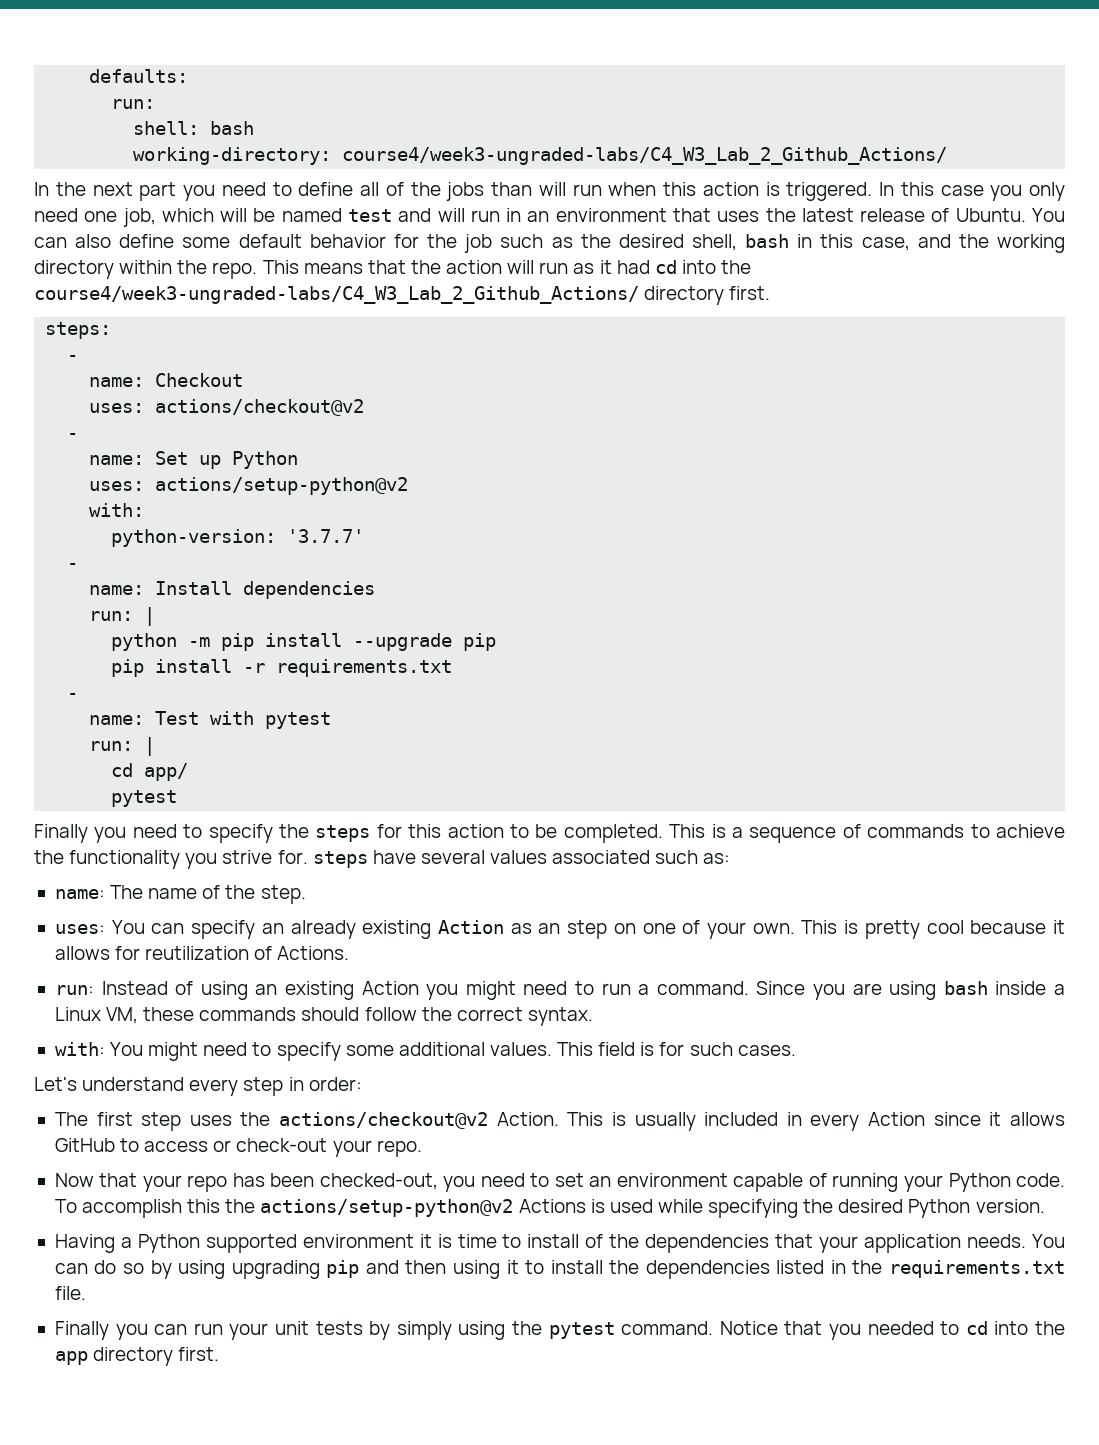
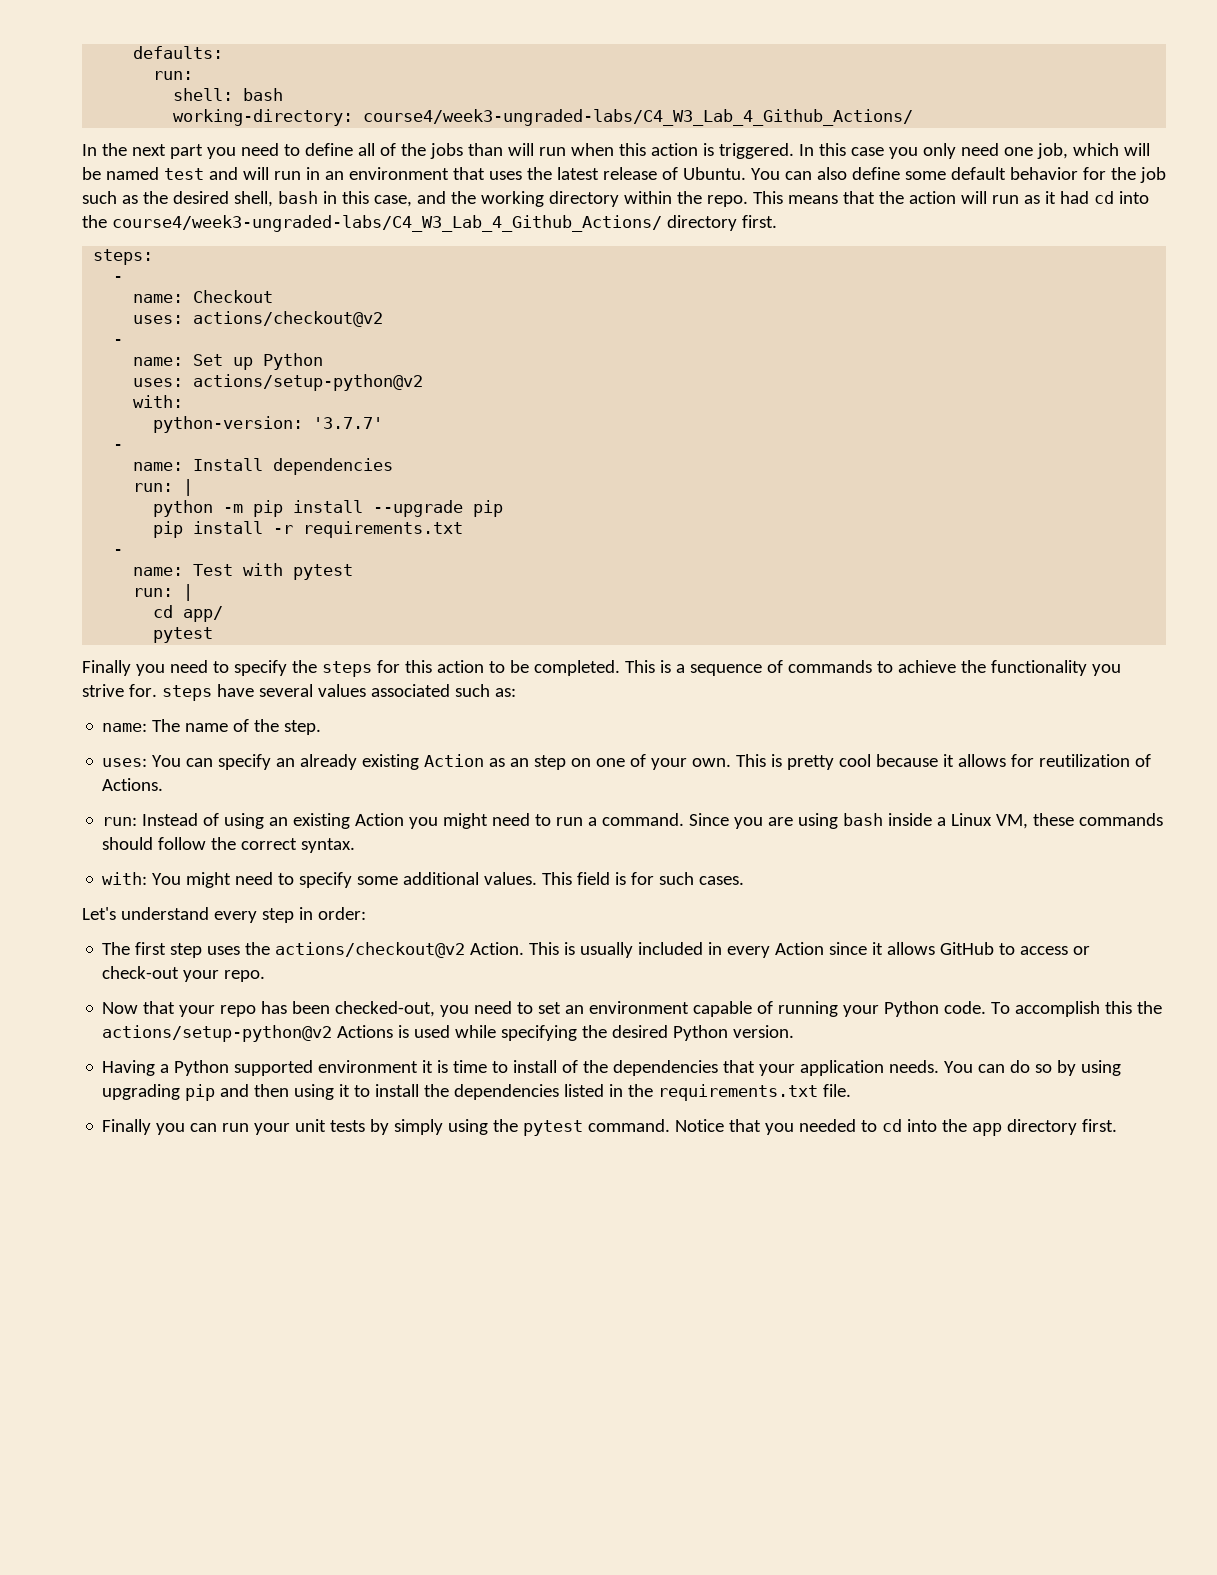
- working-directory: course4/week3-ungraded-labs/C4_W3_Lab_2_Github_Actions/
+ working-directory: course4/week3-ungraded-labs/C4_W3_Lab_4_Github_Actions/
- This means that the action will run as it had cd into the course4/week3-ungraded-labs/C4_W3_Lab_2_Github_Actions/ directory first.
+ This means that the action will run as it had cd into the course4/week3-ungraded-labs/C4_W3_Lab_4_Github_Actions/ directory first.

